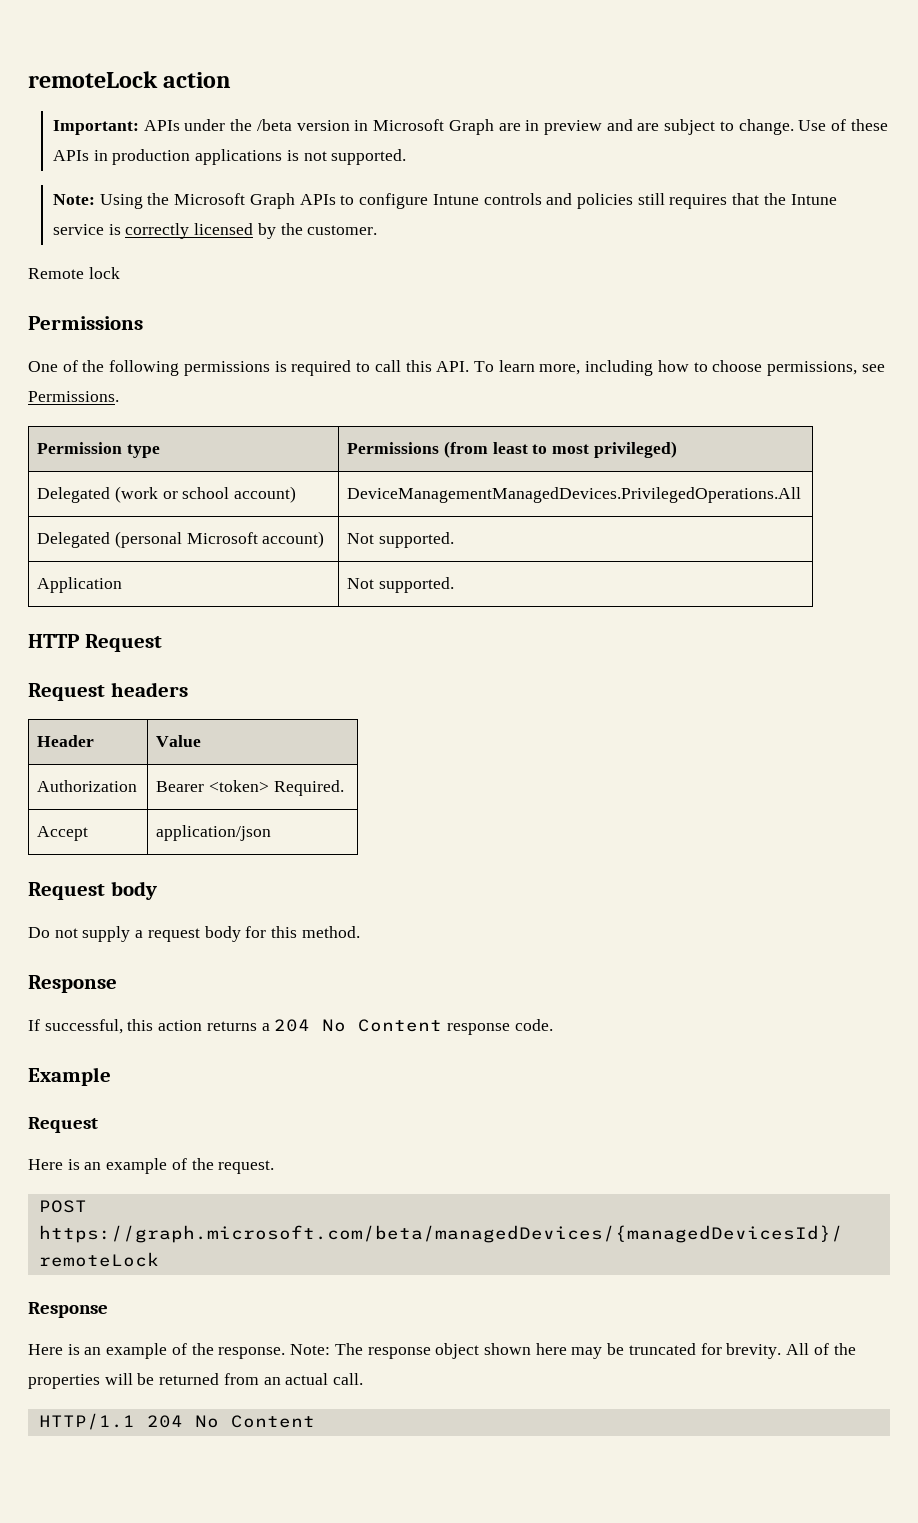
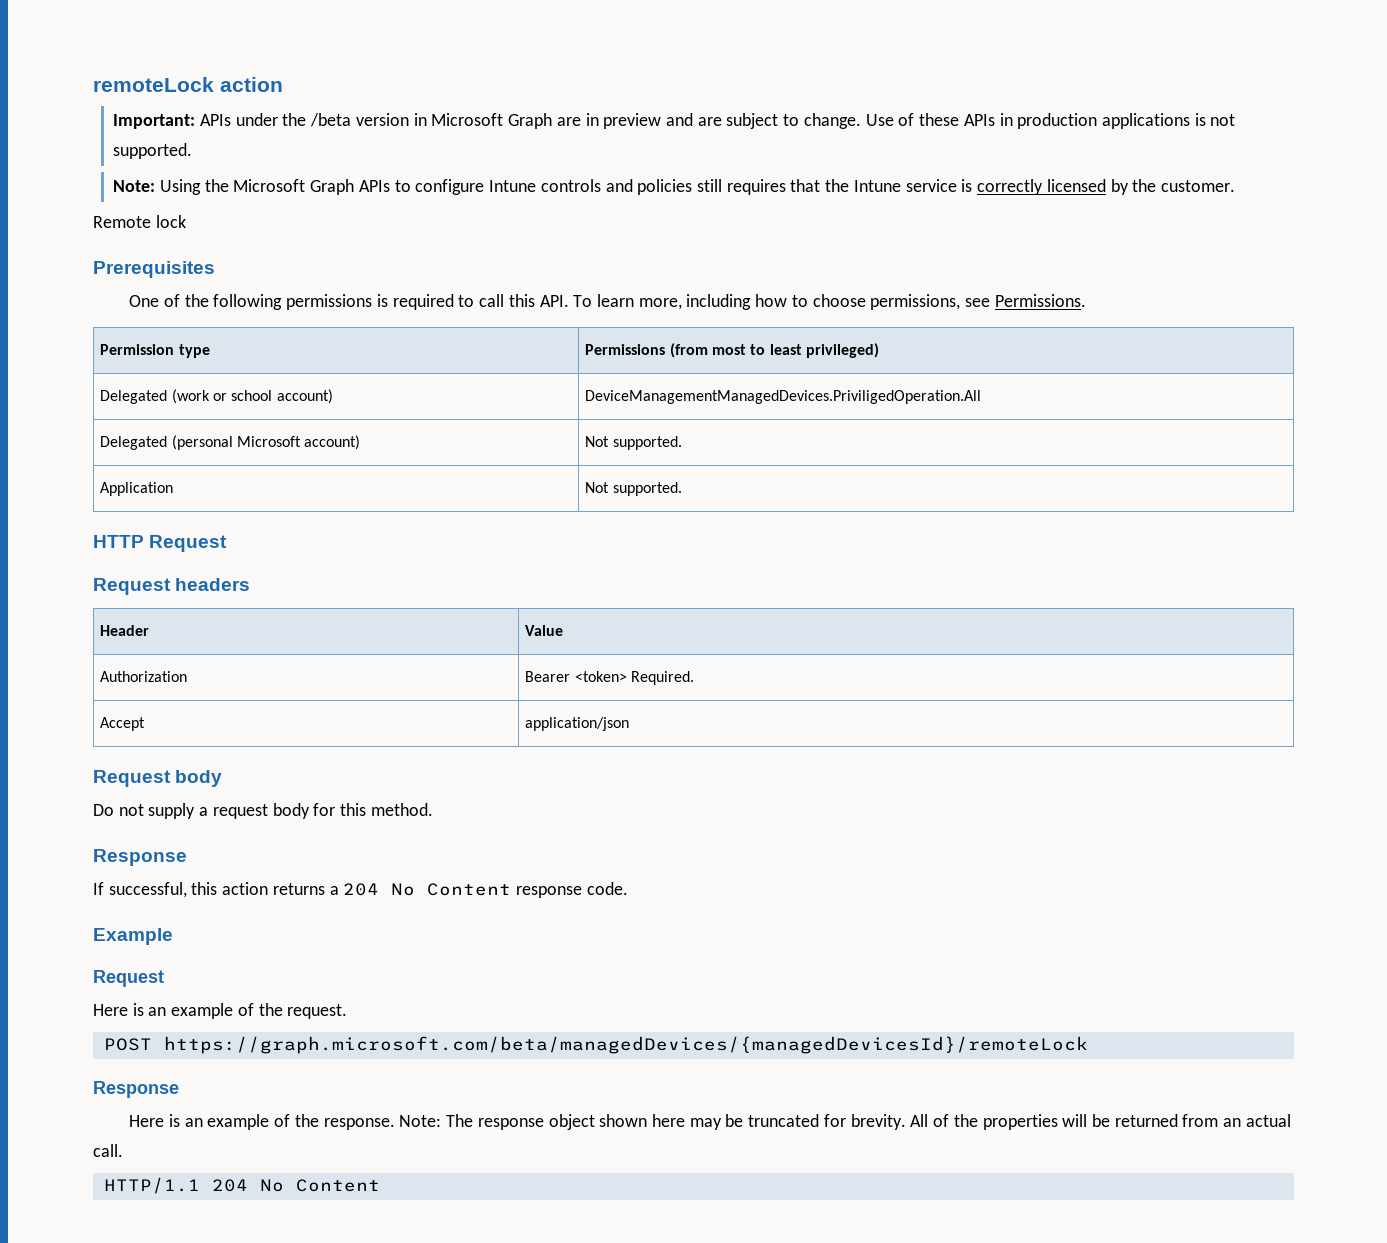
  Remote lock
- Permissions
+ Prerequisites
- Permission type | Permissions (from least to most privileged)
+ Permission type | Permissions (from most to least privileged)
- Delegated (work or school account) | DeviceManagementManagedDevices.PrivilegedOperations.All
+ Delegated (work or school account) | DeviceManagementManagedDevices.PriviligedOperation.All

